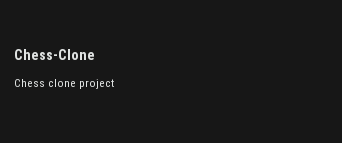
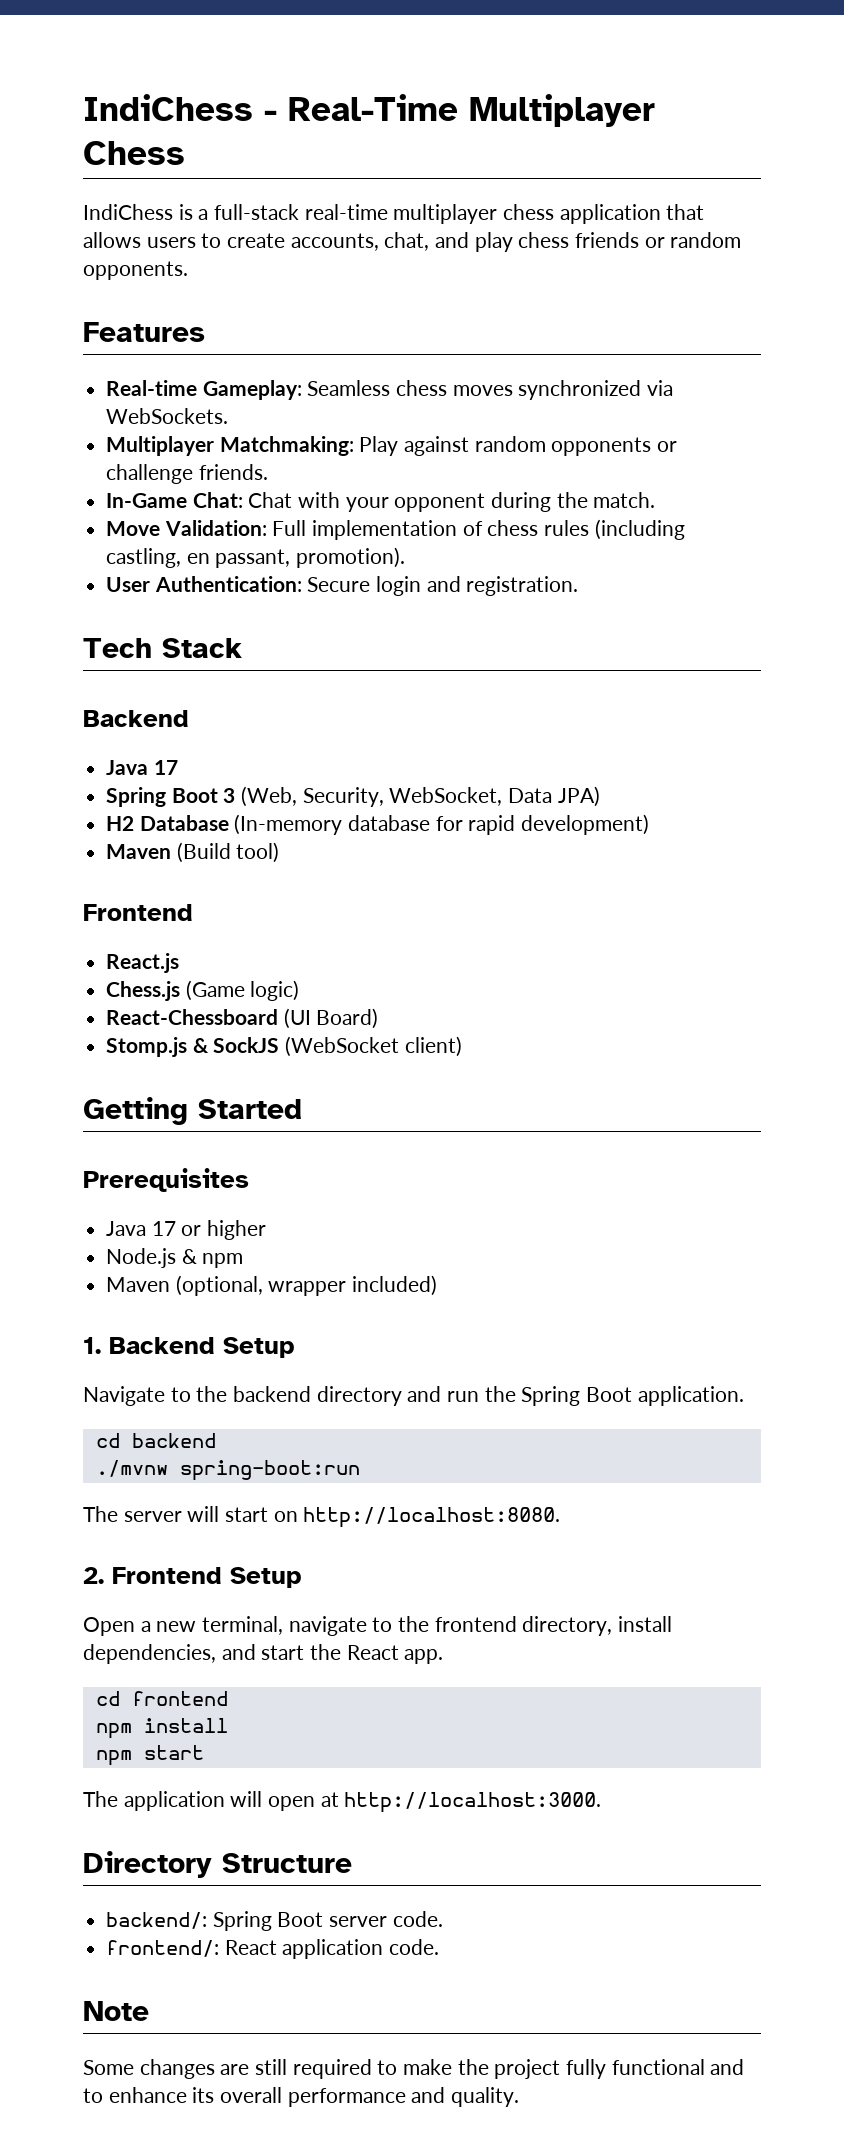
- Chess-Clone
- Chess clone project
+ IndiChess - Real-Time Multiplayer Chess
+ IndiChess is a full-stack real-time multiplayer chess application that allows users to create accounts, chat, and play chess friends or random opponents.
+ Features
+ Real-time Gameplay: Seamless chess moves synchronized via WebSockets.
+ Multiplayer Matchmaking: Play against random opponents or challenge friends.
+ In-Game Chat: Chat with your opponent during the match.
+ Move Validation: Full implementation of chess rules (including castling, en passant, promotion).
+ User Authentication: Secure login and registration.
+ Tech Stack
+ Backend
+ Java 17
+ Spring Boot 3 (Web, Security, WebSocket, Data JPA)
+ H2 Database (In-memory database for rapid development)
+ Maven (Build tool)
+ Frontend
+ React.js
+ Chess.js (Game logic)
+ React-Chessboard (UI Board)
+ Stomp.js & SockJS (WebSocket client)
+ Getting Started
+ Prerequisites
+ Java 17 or higher
+ Node.js & npm
+ Maven (optional, wrapper included)
+ 1. Backend Setup
+ Navigate to the backend directory and run the Spring Boot application.
+ cd backend
+ ./mvnw spring-boot:run
+ The server will start on http://localhost:8080.
+ 2. Frontend Setup
+ Open a new terminal, navigate to the frontend directory, install dependencies, and start the React app.
+ cd frontend
+ npm install
+ npm start
+ The application will open at http://localhost:3000.
+ Directory Structure
+ backend/: Spring Boot server code.
+ frontend/: React application code.
+ Note
+ Some changes are still required to make the project fully functional and to enhance its overall performance and quality.

